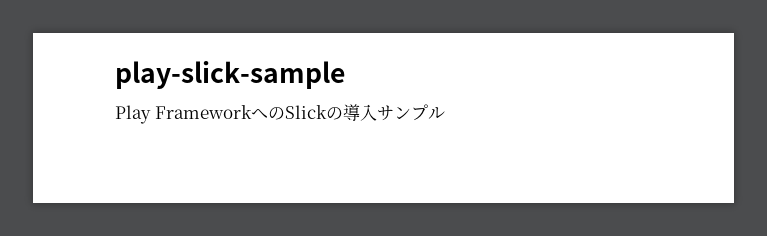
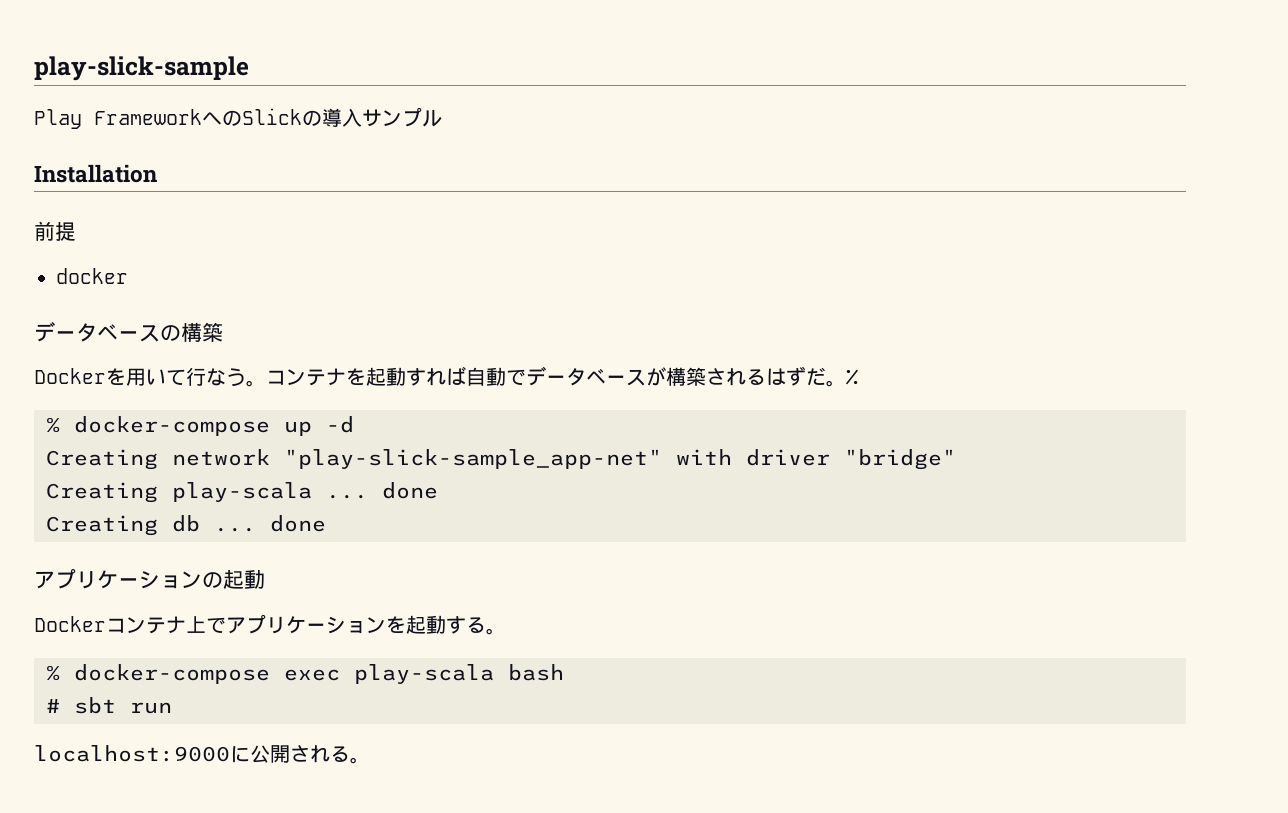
+ Installation
+ 前提
+ docker
+ データベースの構築
+ Dockerを用いて行なう。コンテナを起動すれば自動でデータベースが構築されるはずだ。%
+ % docker-compose up -d
+ Creating network "play-slick-sample_app-net" with driver "bridge"
+ Creating play-scala ... done
+ Creating db ... done
+ アプリケーションの起動
+ Dockerコンテナ上でアプリケーションを起動する。
+ % docker-compose exec play-scala bash
+ # sbt run
+ localhost:9000に公開される。

